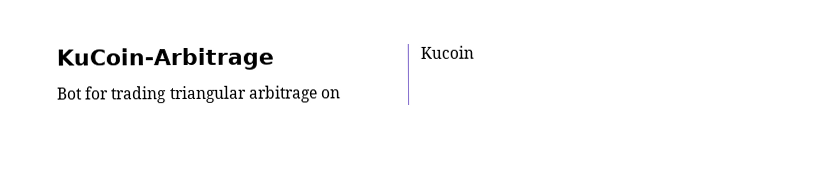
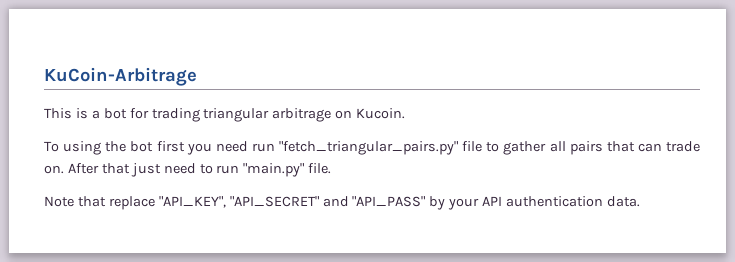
- Bot for trading triangular arbitrage on Kucoin
+ This is a bot for trading triangular arbitrage on Kucoin.
+ To using the bot first you need run "fetch_triangular_pairs.py" file to gather all pairs that can trade on. After that just need to run "main.py" file.
+ Note that replace "API_KEY", "API_SECRET" and "API_PASS" by your API authentication data.

